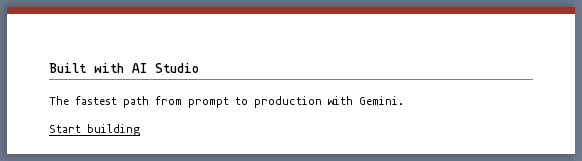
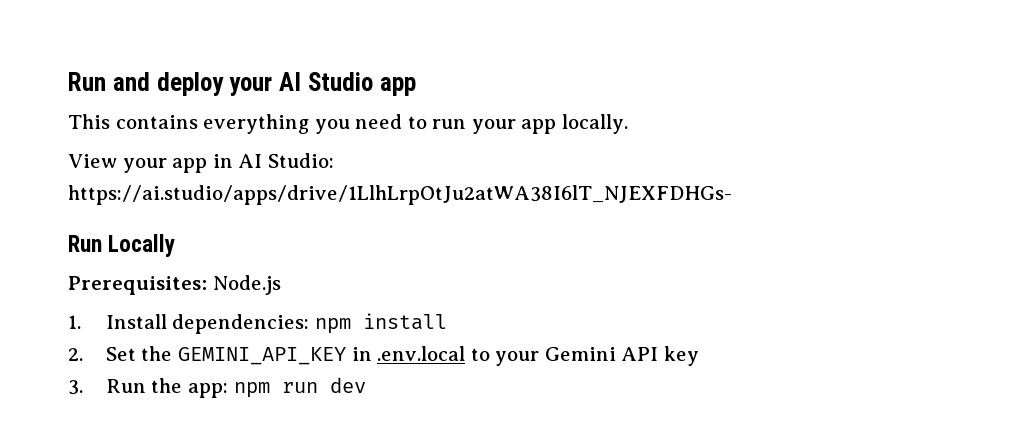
- Built with AI Studio
- The fastest path from prompt to production with Gemini.
- Start building
+ Run and deploy your AI Studio app
+ This contains everything you need to run your app locally.
+ View your app in AI Studio: https://ai.studio/apps/drive/1LlhLrpOtJu2atWA38I6lT_NJEXFDHGs-
+ Run Locally
+ Prerequisites: Node.js
+ 1. Install dependencies: npm install
+ 2. Set the GEMINI_API_KEY in .env.local to your Gemini API key
+ 3. Run the app: npm run dev

